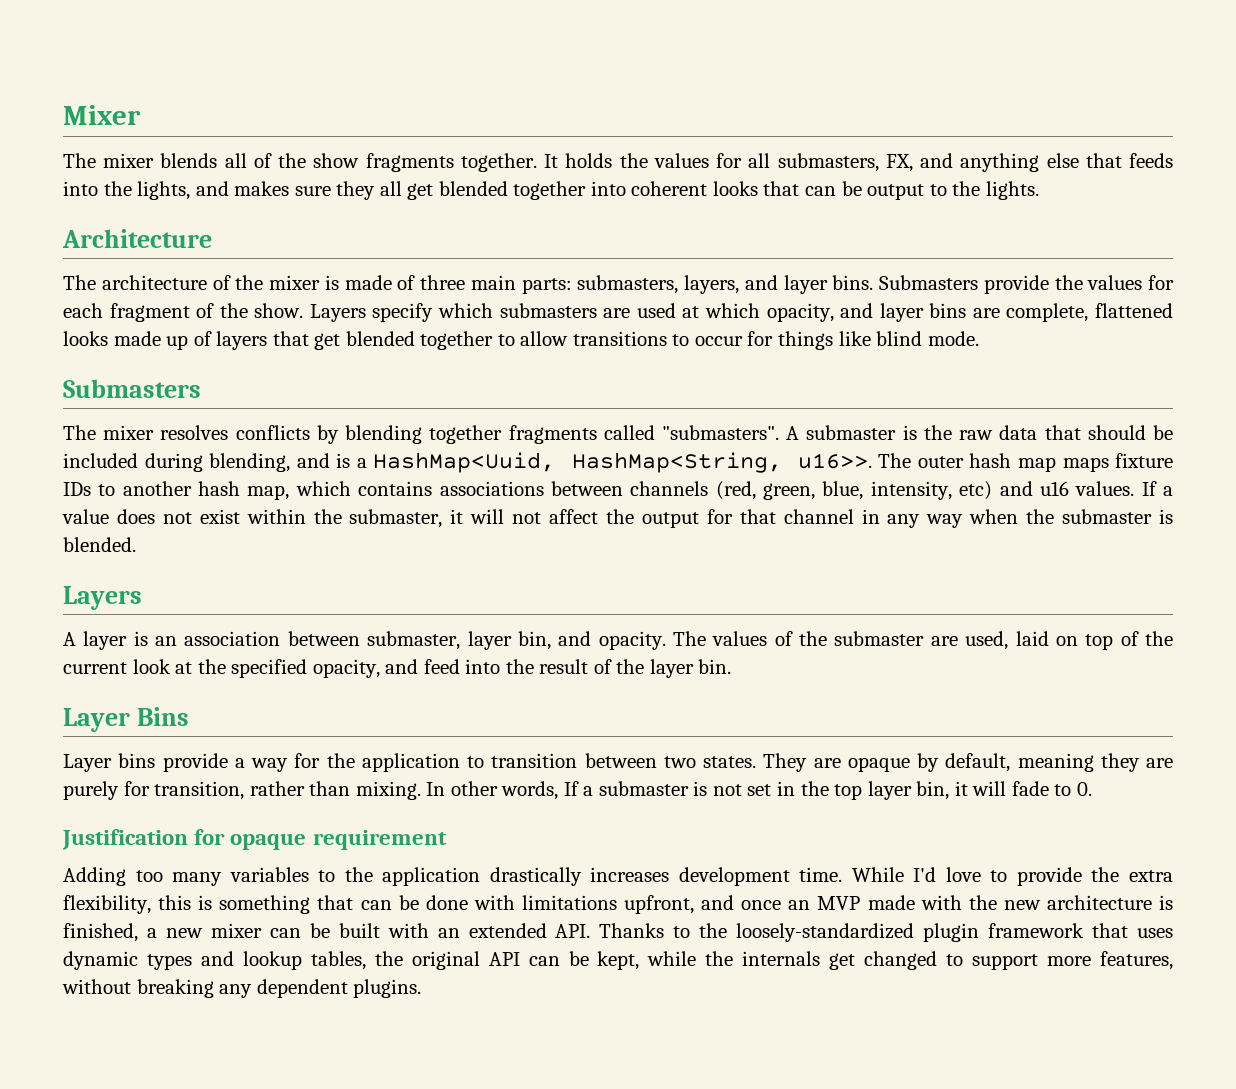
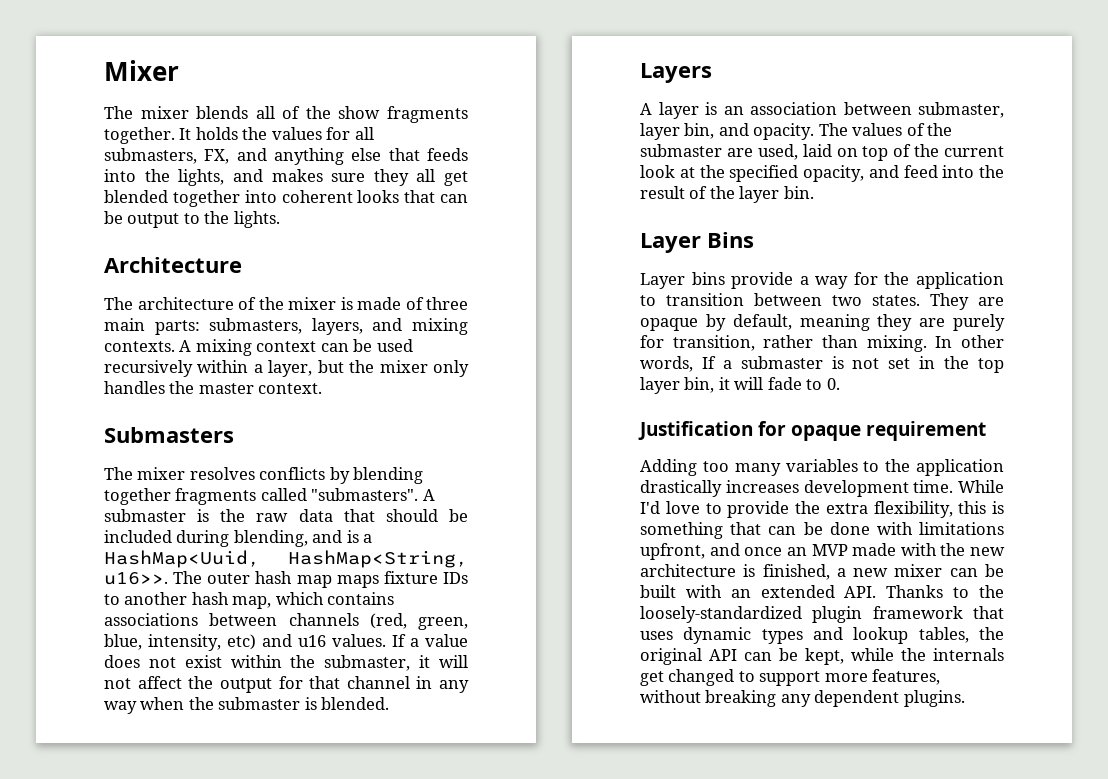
- The architecture of the mixer is made of three main parts: submasters, layers, and layer bins. Submasters provide the values for each fragment of the show. Layers specify which submasters are used at which opacity, and layer bins are complete, flattened looks made up of layers that get blended together to allow transitions to occur for things like blind mode.
+ The architecture of the mixer is made of three main parts: submasters, layers, and mixing contexts. A mixing context can be used recursively within a layer, but the mixer only handles the master context.

